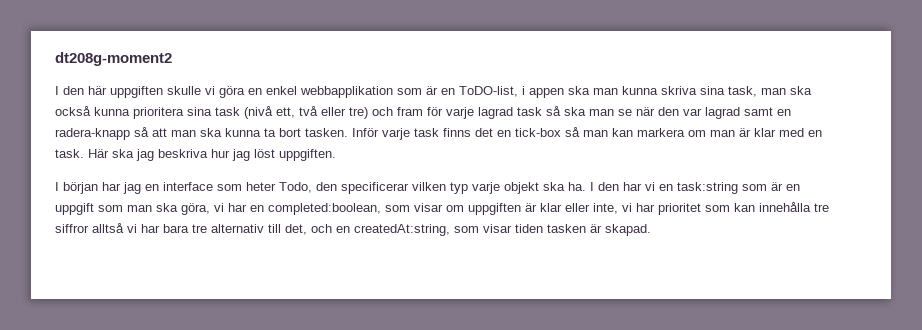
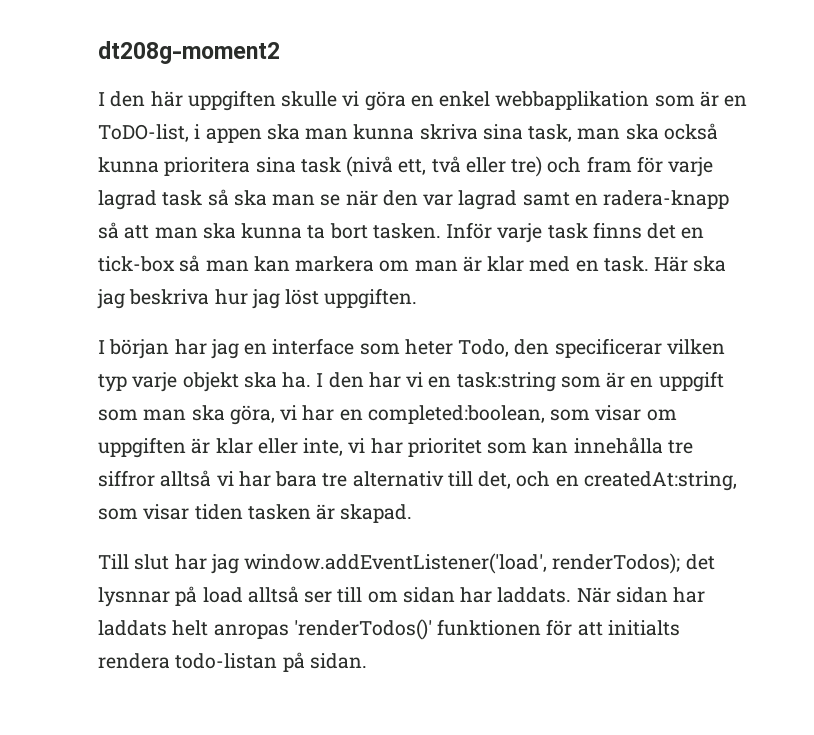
+ Till slut har jag window.addEventListener('load', renderTodos); det lysnnar på load alltså ser till om sidan har laddats. När sidan har laddats helt anropas 'renderTodos()' funktionen för att initialts rendera todo-listan på sidan.

